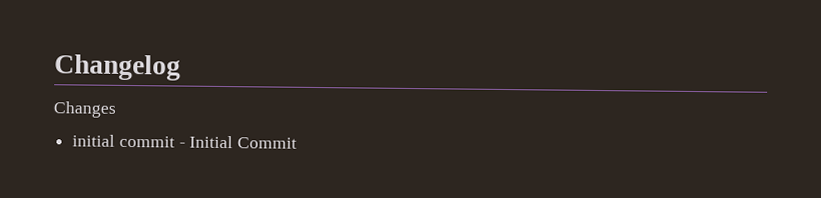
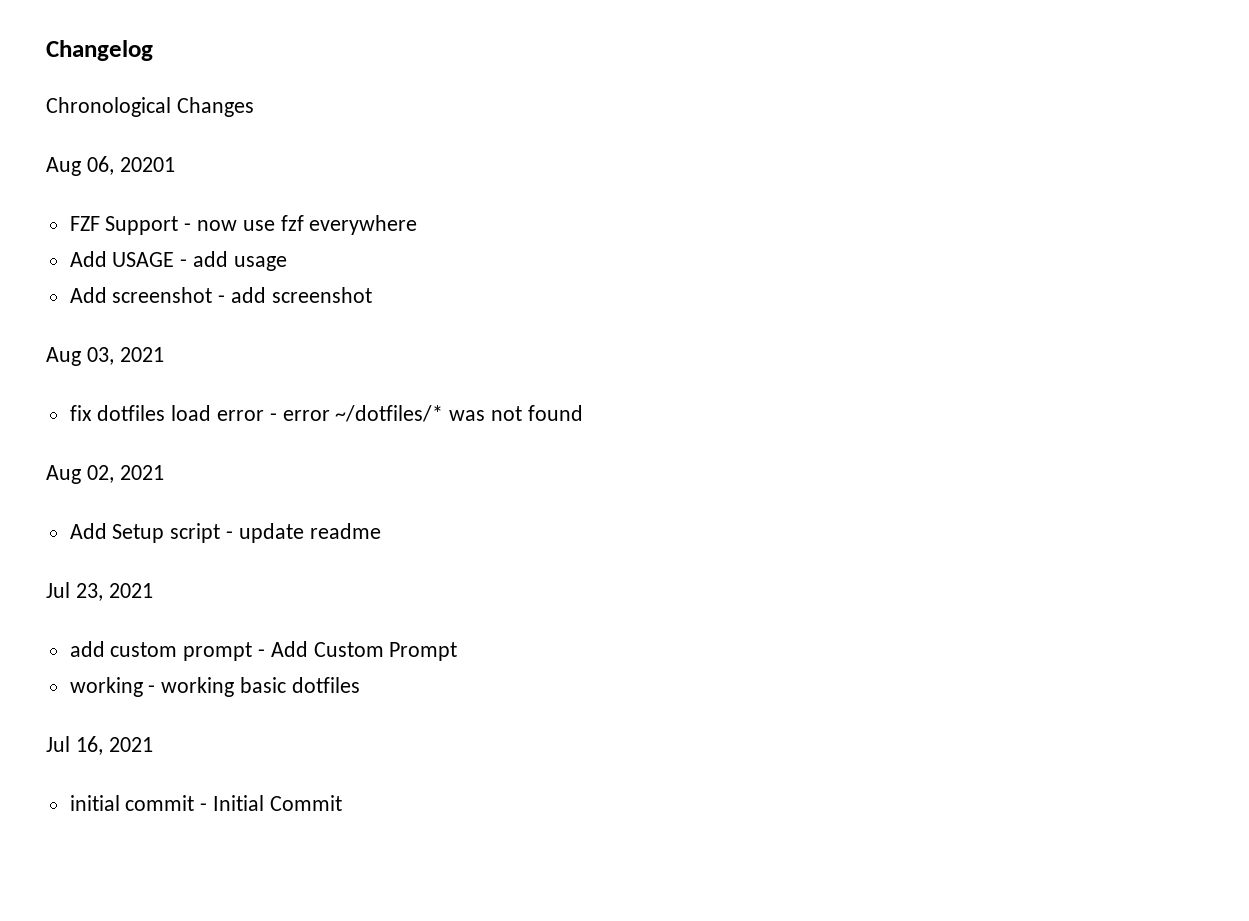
- Changes
+ Chronological Changes
+ Aug 06, 20201
+ FZF Support - now use fzf everywhere
+ Add USAGE - add usage
+ Add screenshot - add screenshot
+ Aug 03, 2021
+ fix dotfiles load error - error ~/dotfiles/* was not found
+ Aug 02, 2021
+ Add Setup script - update readme
+ Jul 23, 2021
+ add custom prompt - Add Custom Prompt
+ working - working basic dotfiles
+ Jul 16, 2021

